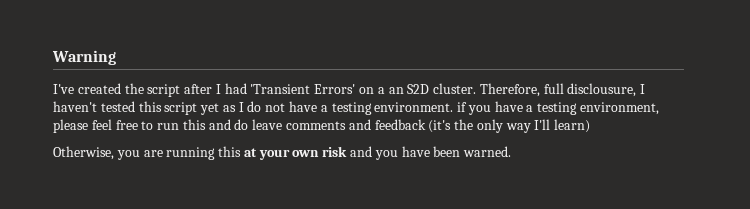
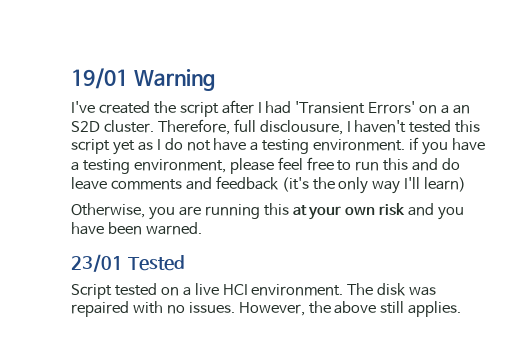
- Warning
+ 19/01 Warning
+ 23/01 Tested
+ Script tested on a live HCI environment. The disk was repaired with no issues. However, the above still applies.

